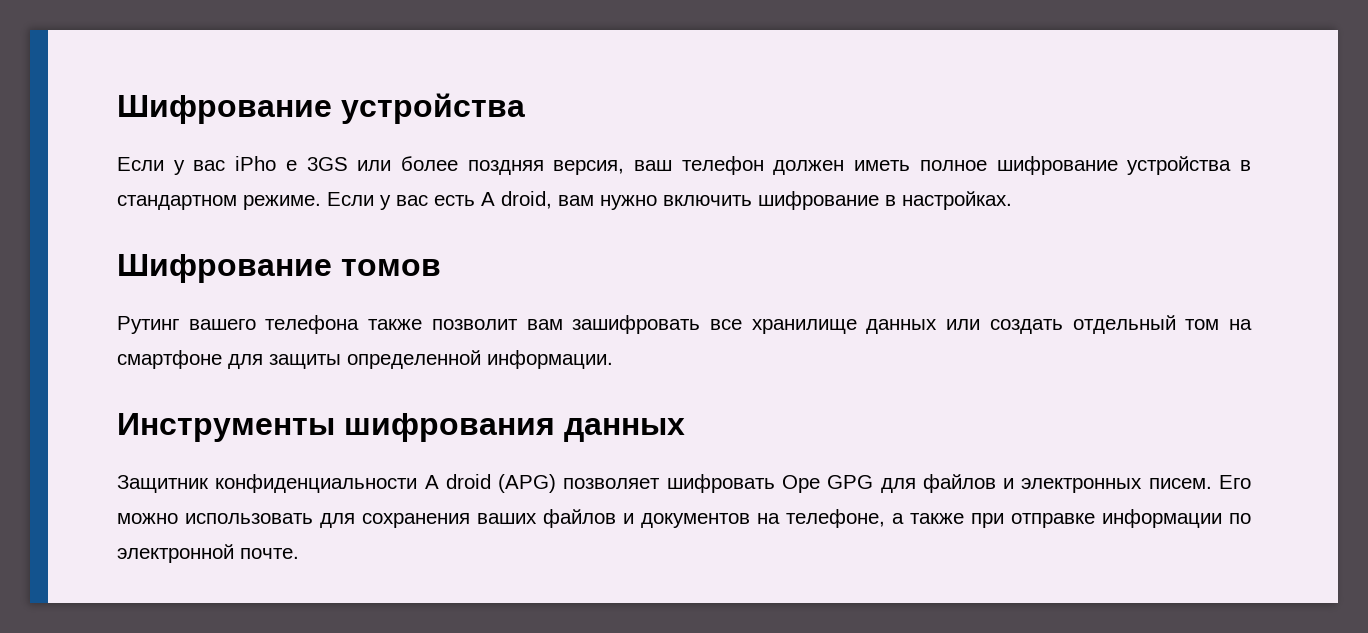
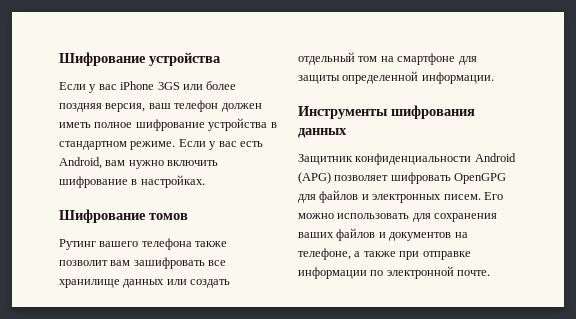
- Если у вас iPho e 3GS или более поздняя версия, ваш телефон должен иметь полное шифрование устройства в стандартном режиме.
+ Если у вас iPhone 3GS или более поздняя версия, ваш телефон должен иметь полное шифрование устройства в стандартном режиме.
- Если у вас есть A droid, вам нужно включить шифрование в настройках.
+ Если у вас есть Android, вам нужно включить шифрование в настройках.
- Защитник конфиденциальности A droid (APG) позволяет шифровать Ope GPG для файлов и электронных писем.
+ Защитник конфиденциальности Android (APG) позволяет шифровать OpenGPG для файлов и электронных писем.

